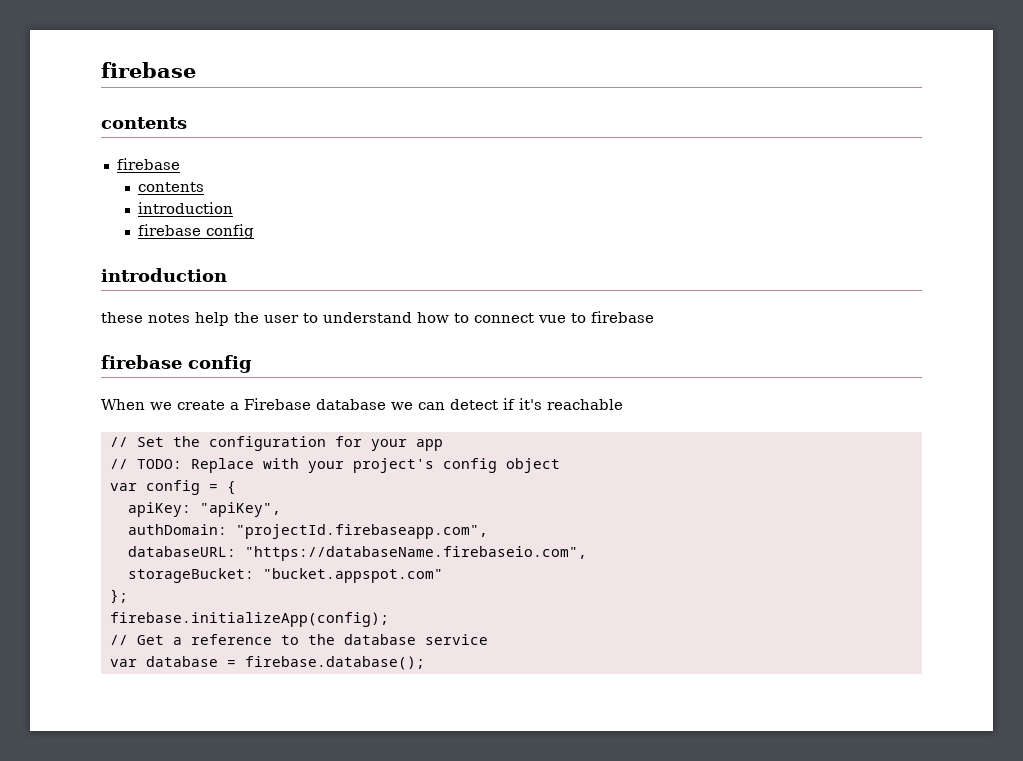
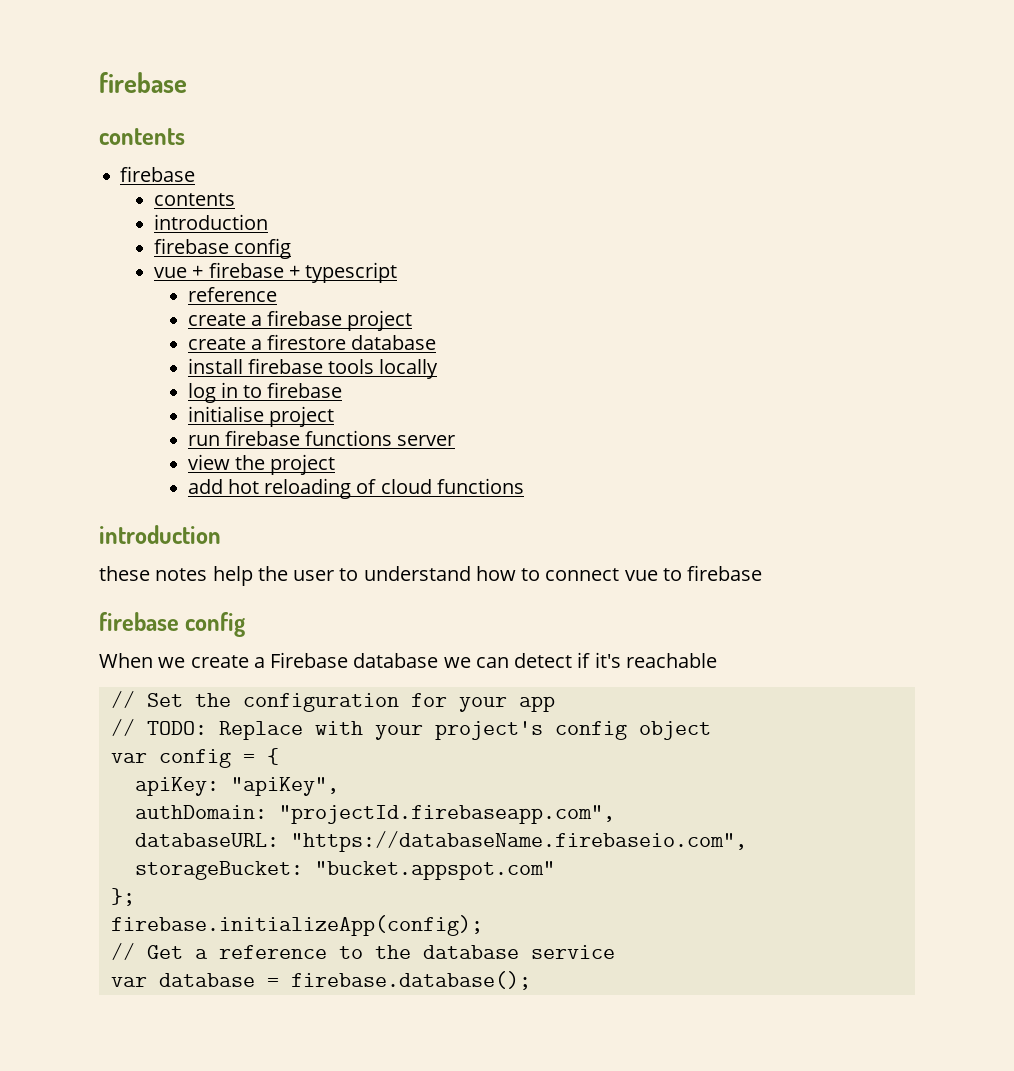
+ vue + firebase + typescript
+ reference
+ create a firebase project
+ create a firestore database
+ install firebase tools locally
+ log in to firebase
+ initialise project
+ run firebase functions server
+ view the project
+ add hot reloading of cloud functions

